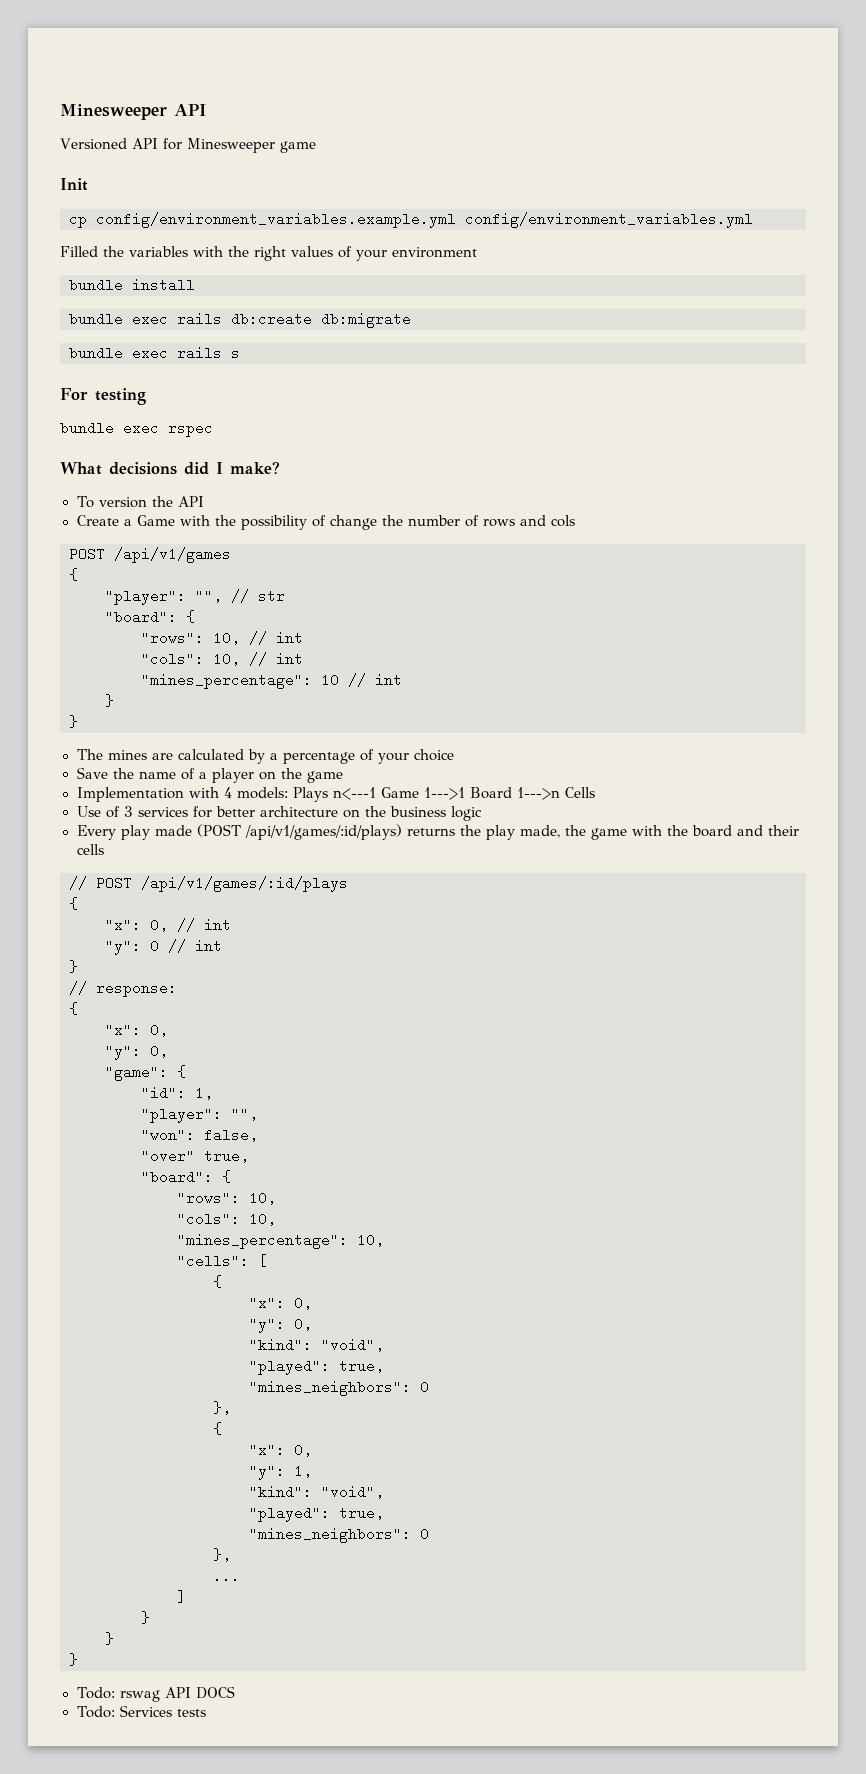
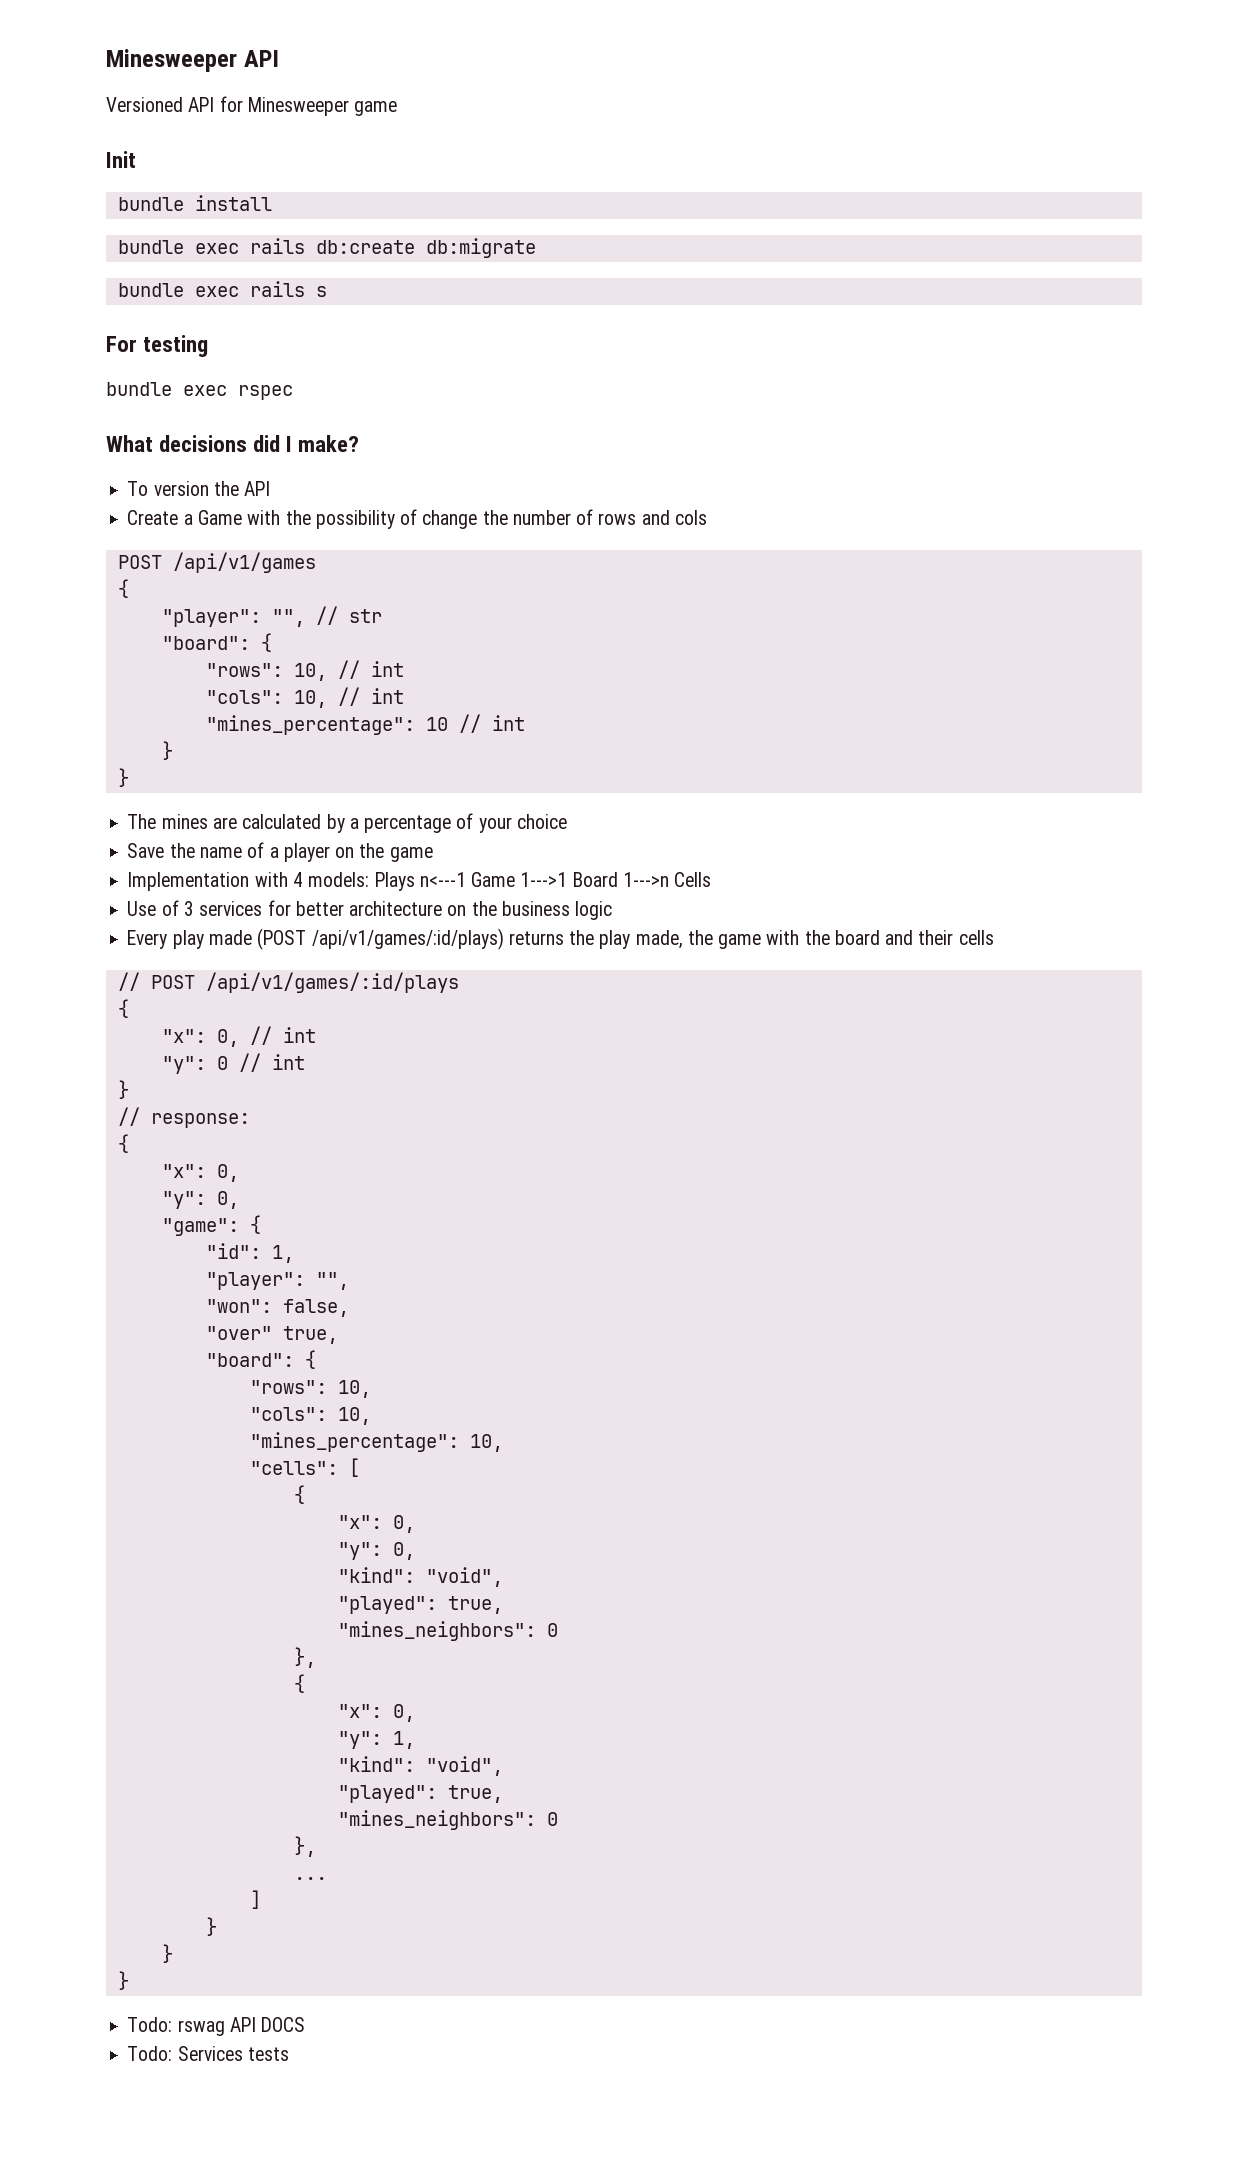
- cp config/environment_variables.example.yml config/environment_variables.yml
- Filled the variables with the right values of your environment

